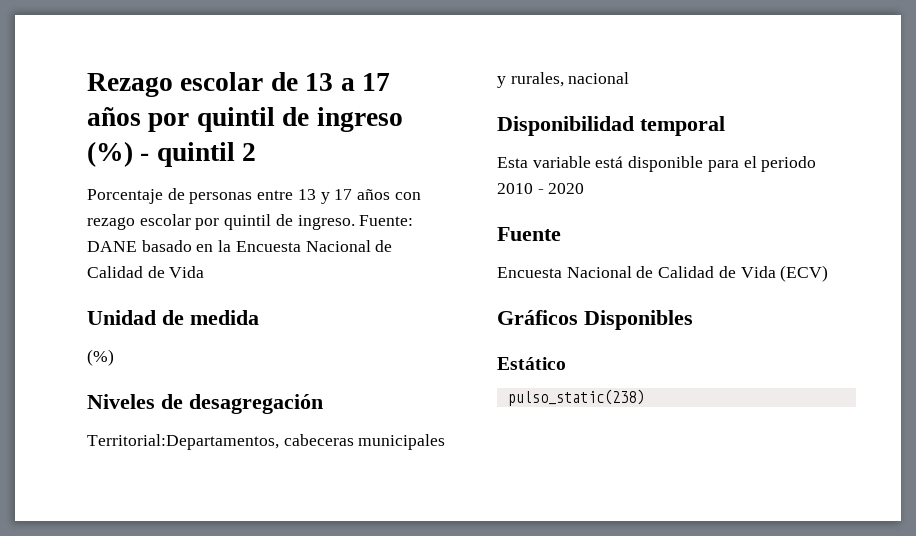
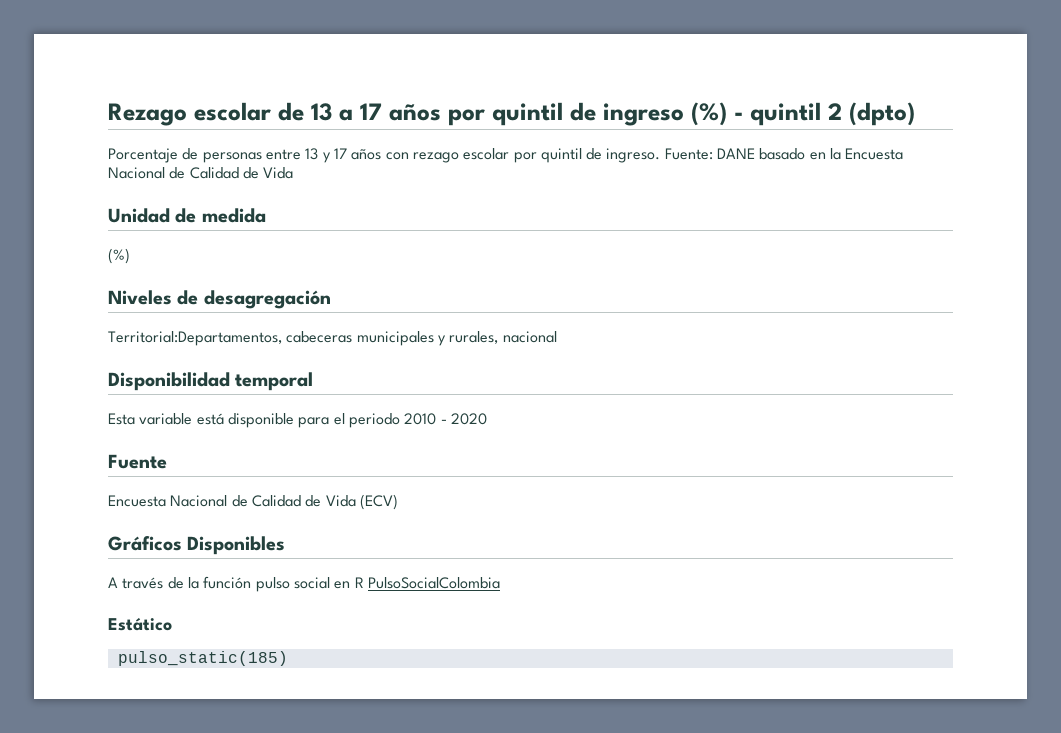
- Rezago escolar de 13 a 17 años por quintil de ingreso (%) - quintil 2
+ Rezago escolar de 13 a 17 años por quintil de ingreso (%) - quintil 2 (dpto)
+ A través de la función pulso social en R PulsoSocialColombia
- pulso_static(238)
+ pulso_static(185)

